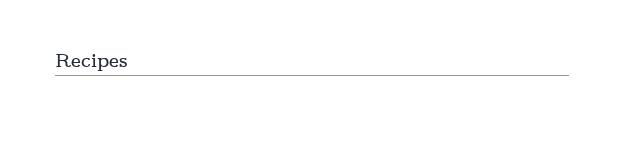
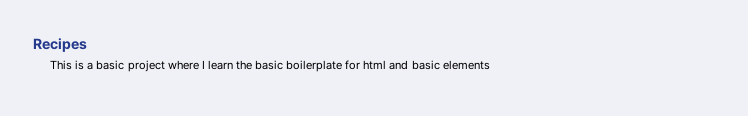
+ This is a basic project where I learn the basic boilerplate for html and basic elements

